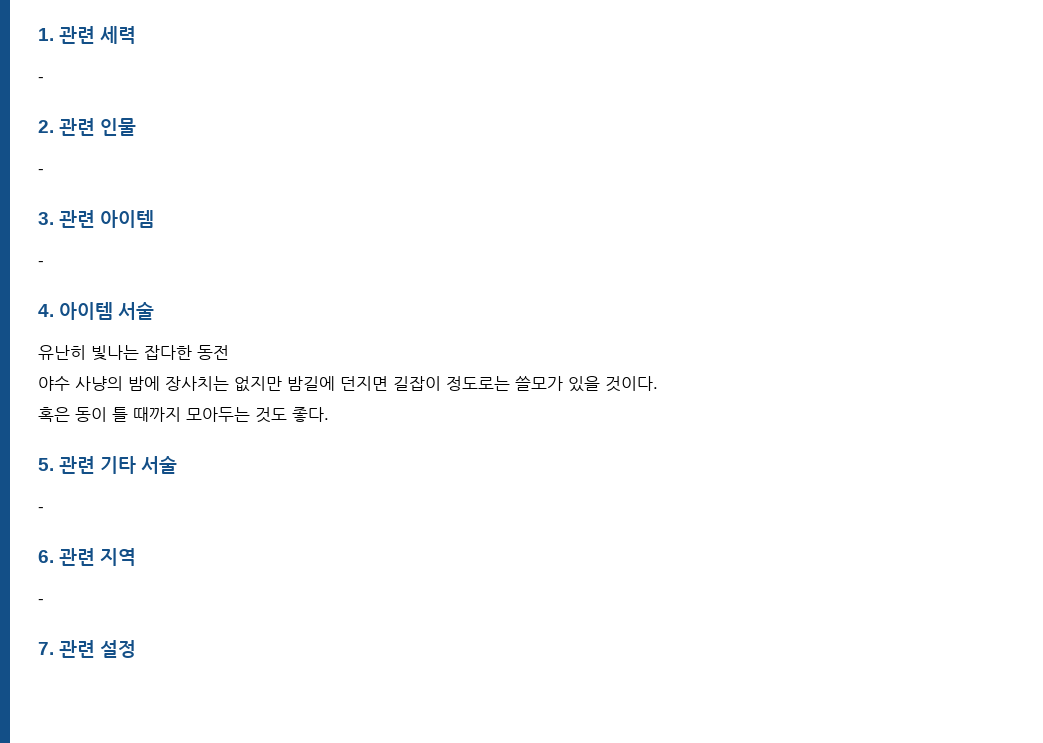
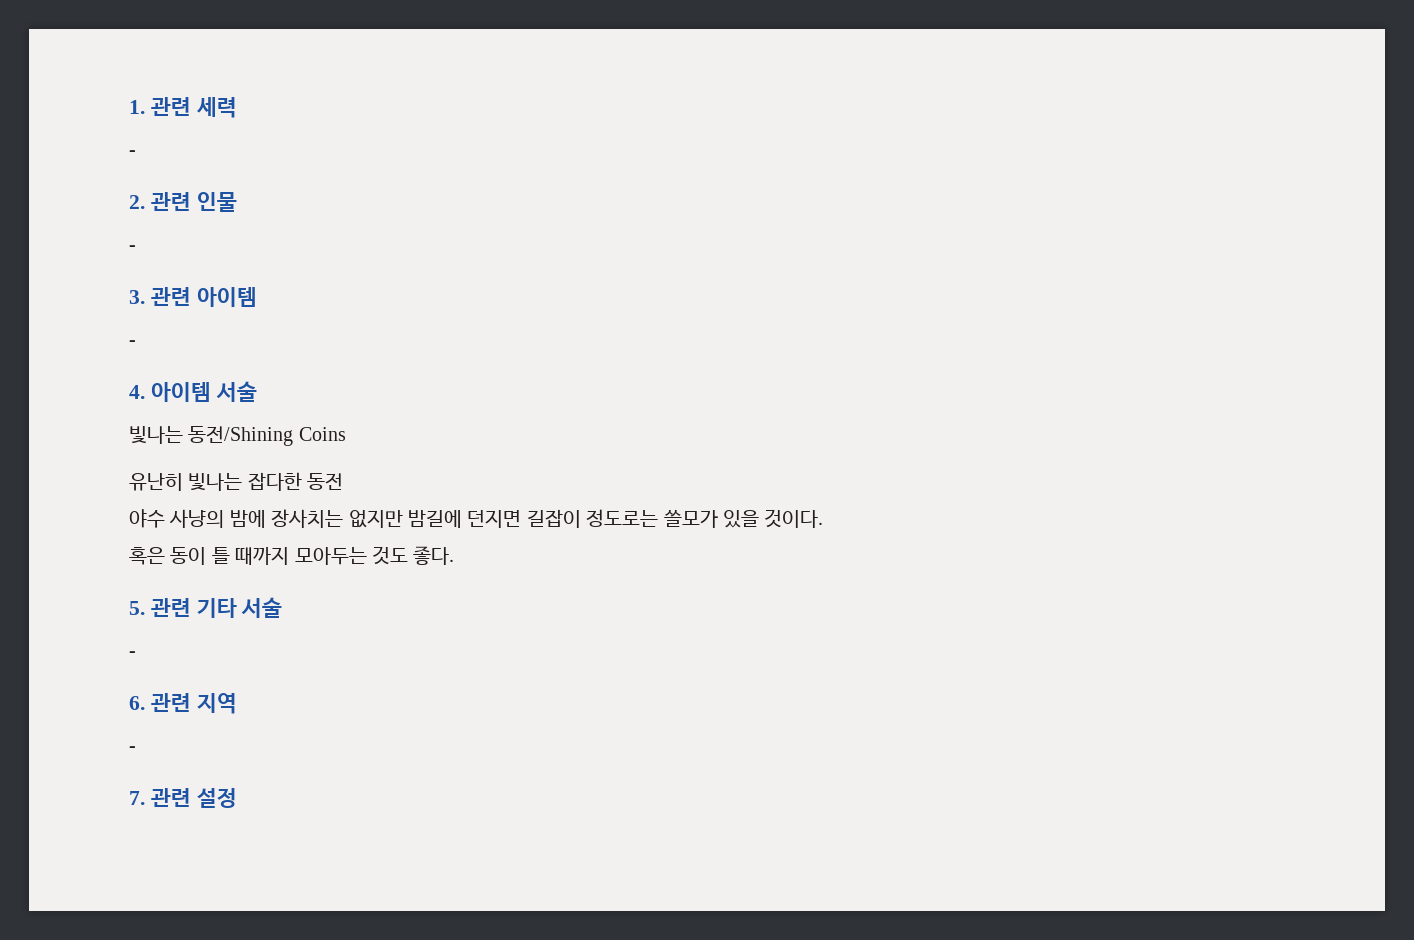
+ 빛나는 동전/Shining Coins

